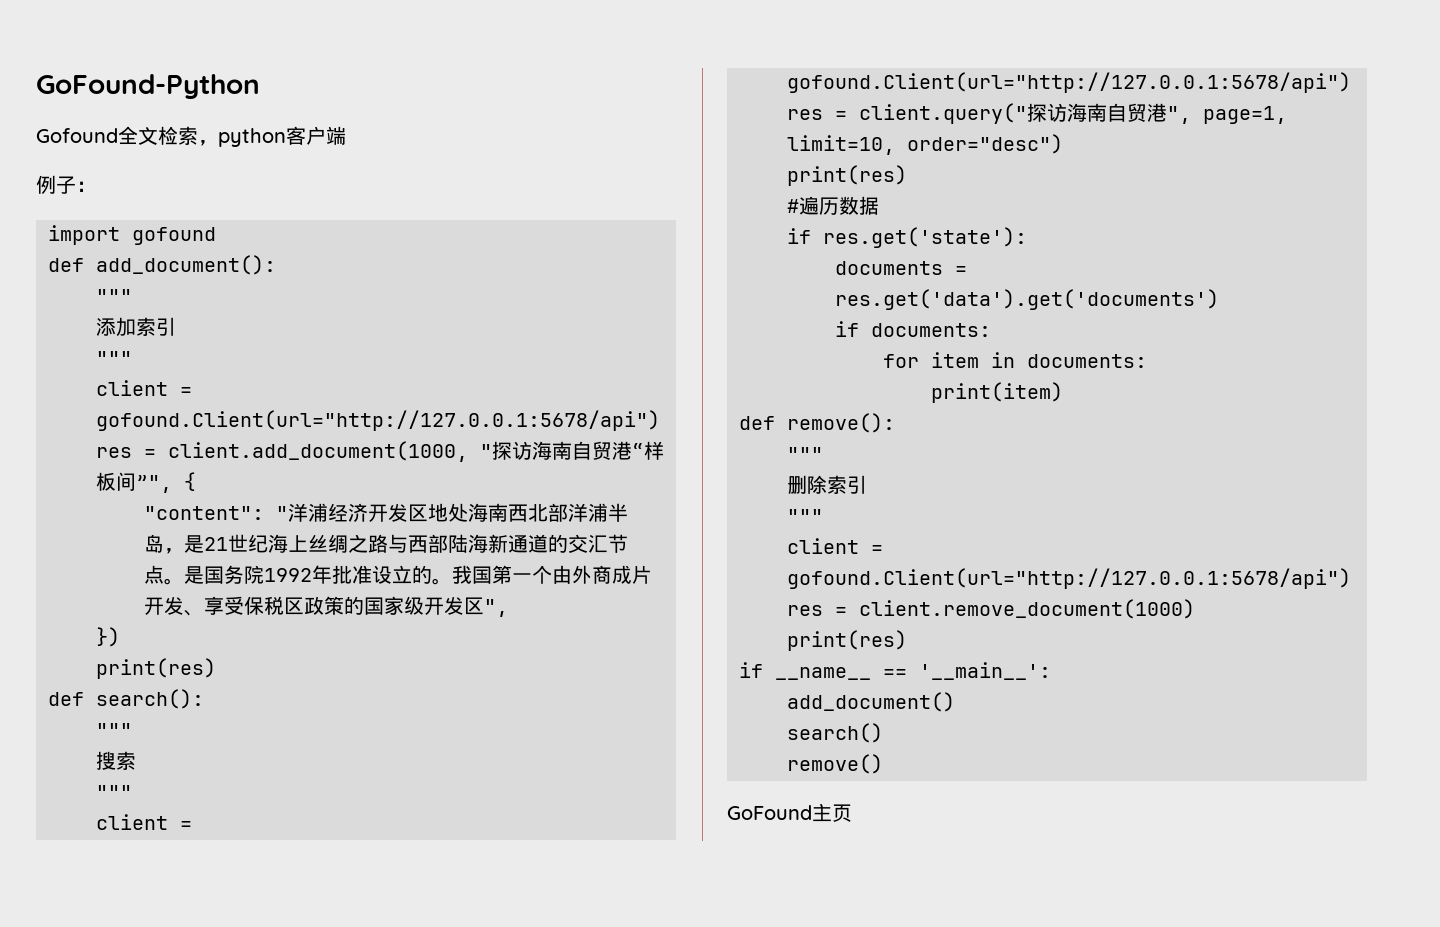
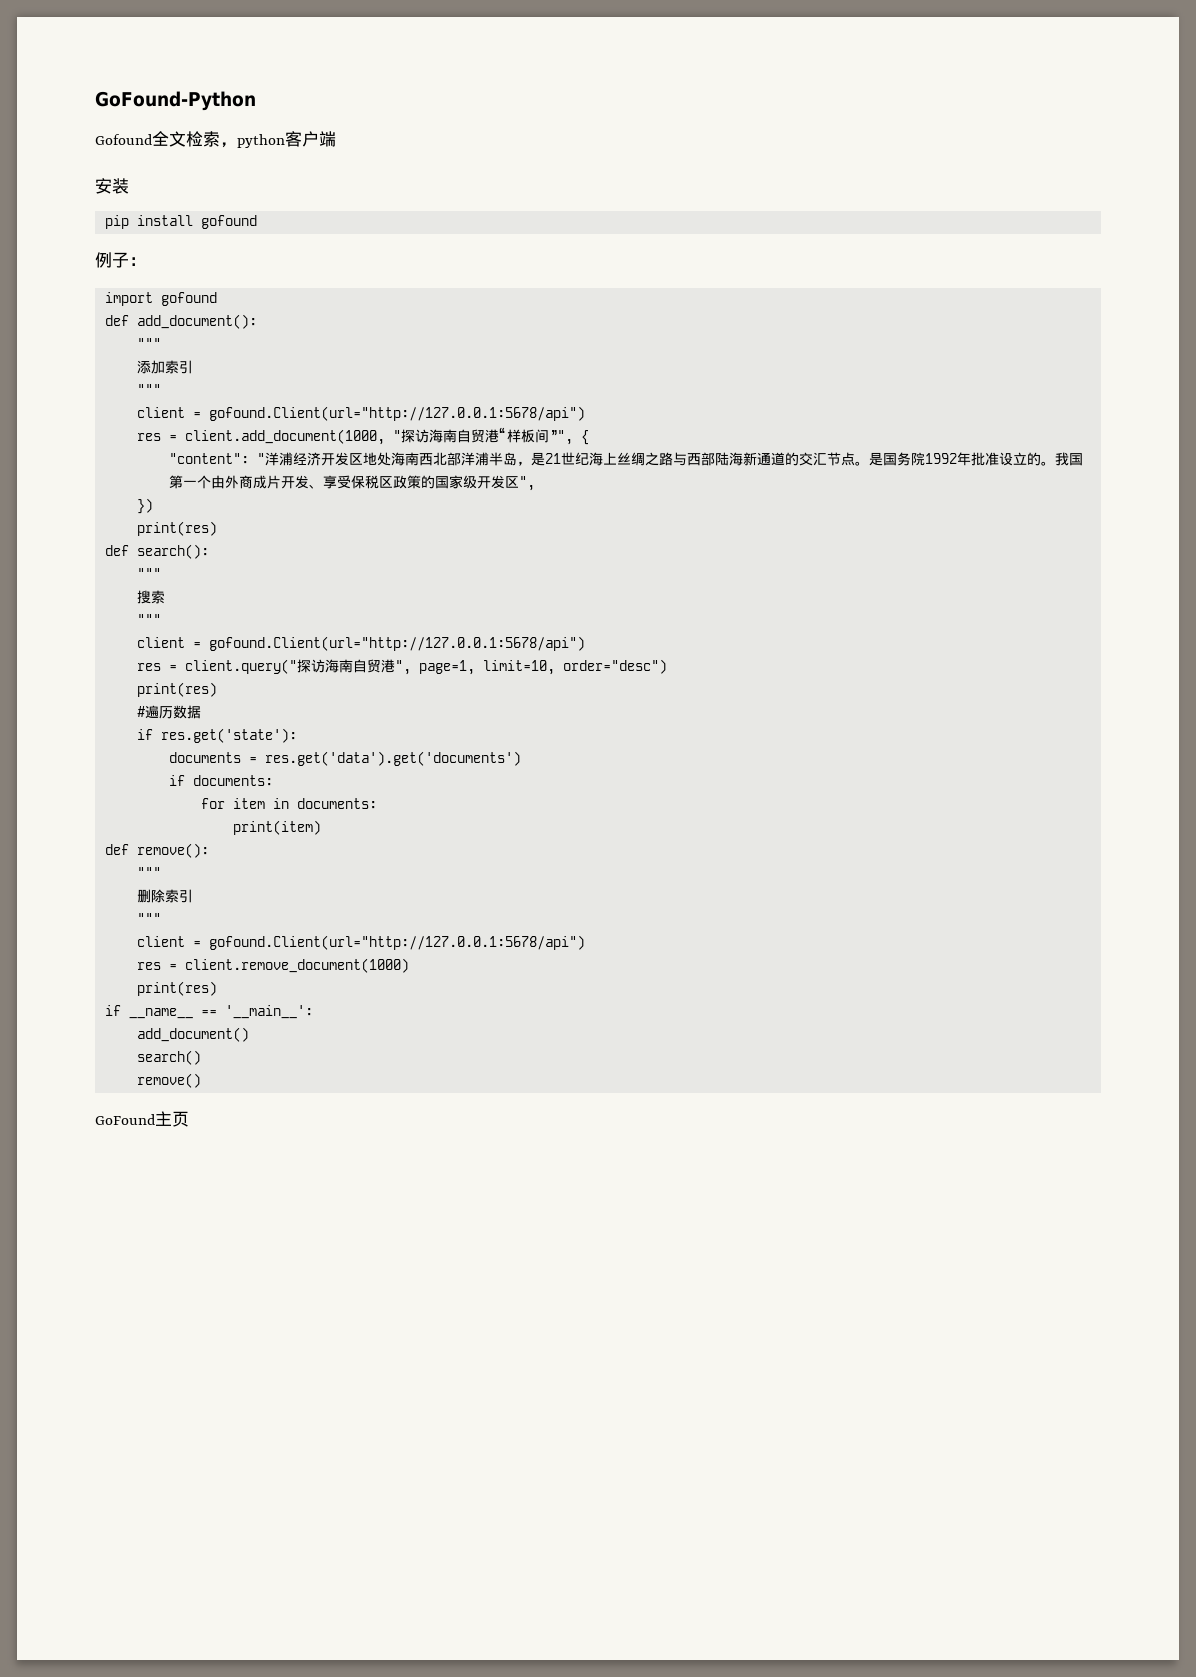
+ 安装
+ pip install gofound

